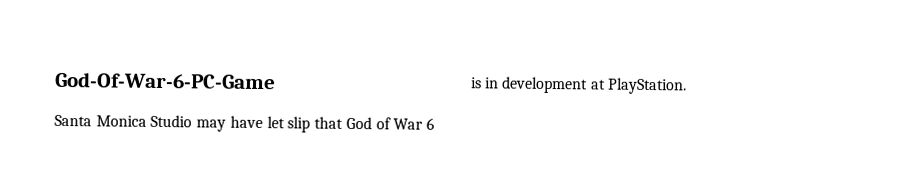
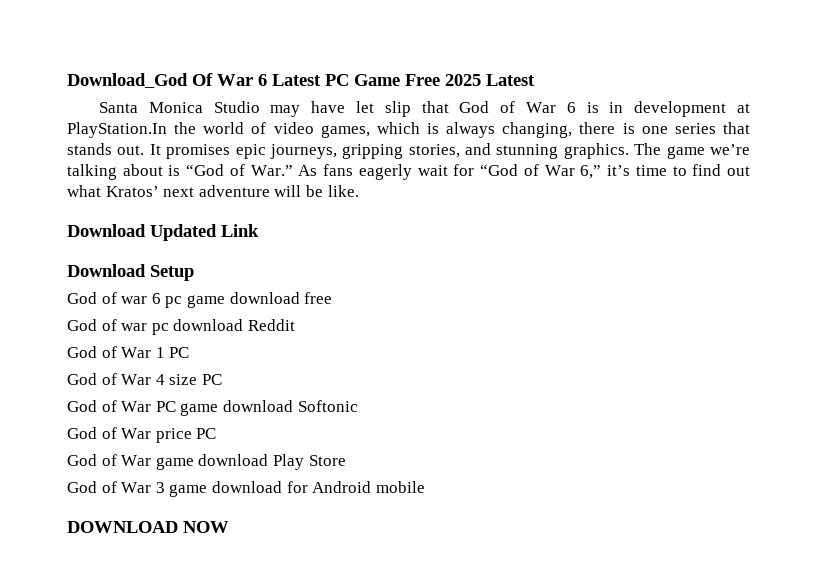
- God-Of-War-6-PC-Game
+ Download_God Of War 6 Latest PC Game Free 2025 Latest
- Santa Monica Studio may have let slip that God of War 6 is in development at PlayStation.
+ Santa Monica Studio may have let slip that God of War 6 is in development at PlayStation.In the world of video games, which is always changing, there is one series that stands out. It promises epic journeys, gripping stories, and stunning graphics. The game we’re talking about is “God of War.” As fans eagerly wait for “God of War 6,” it’s time to find out what Kratos’ next adventure will be like.
+ Download Updated Link
+ Download Setup
+ God of war 6 pc game download free
+ God of war pc download Reddit
+ God of War 1 PC
+ God of War 4 size PC
+ God of War PC game download Softonic
+ God of War price PC
+ God of War game download Play Store
+ God of War 3 game download for Android mobile
+ DOWNLOAD NOW

